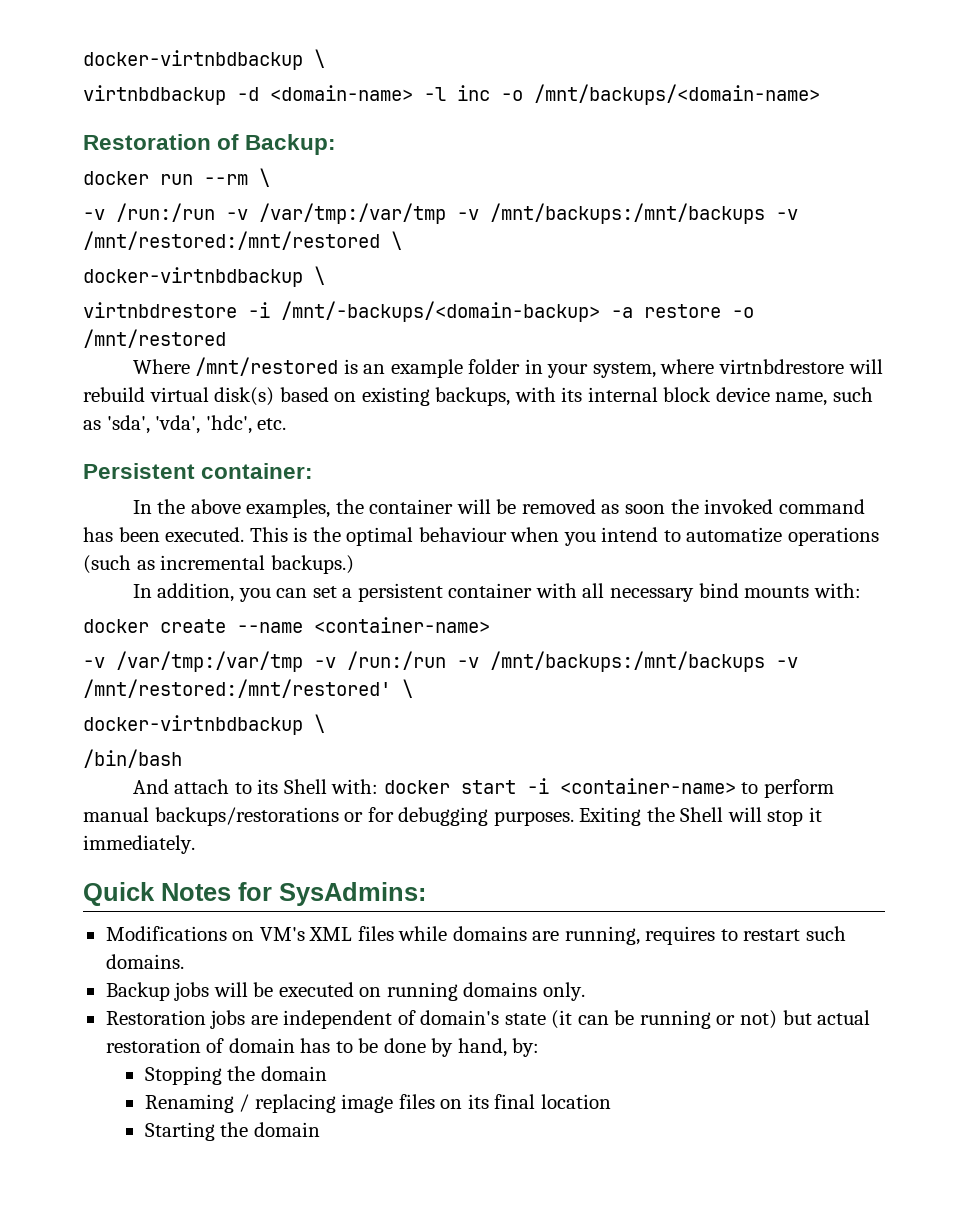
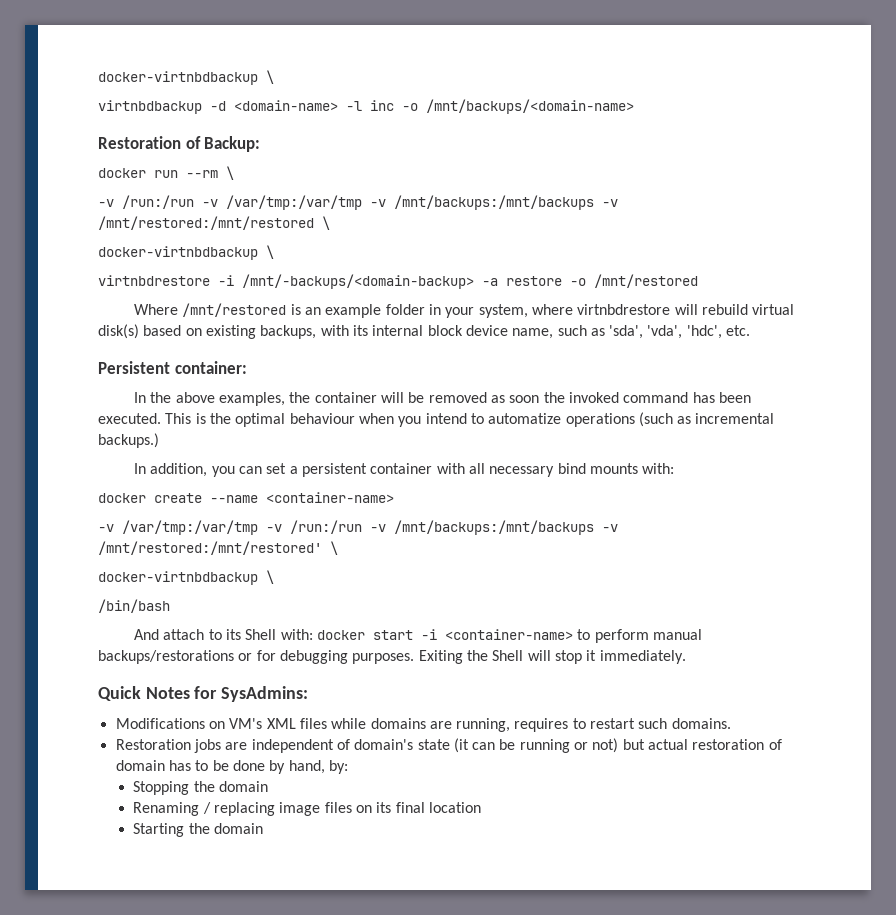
- Backup jobs will be executed on running domains only.

